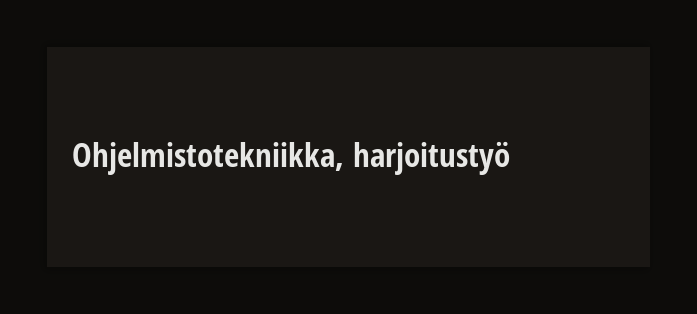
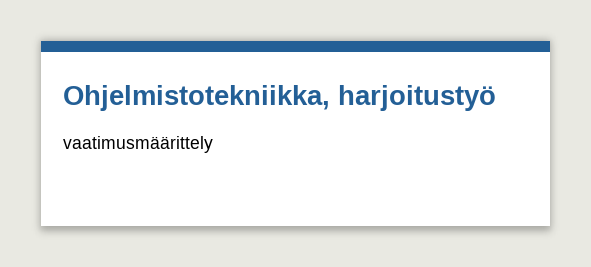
+ vaatimusmäärittely

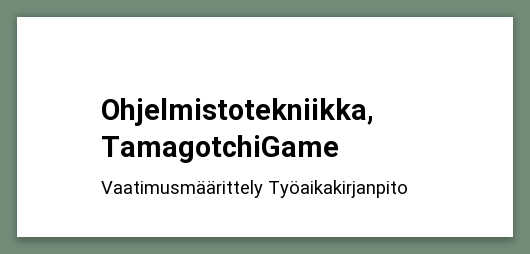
- Ohjelmistotekniikka, harjoitustyö
- vaatimusmäärittely
+ Ohjelmistotekniikka, TamagotchiGame
+ Vaatimusmäärittely Työaikakirjanpito

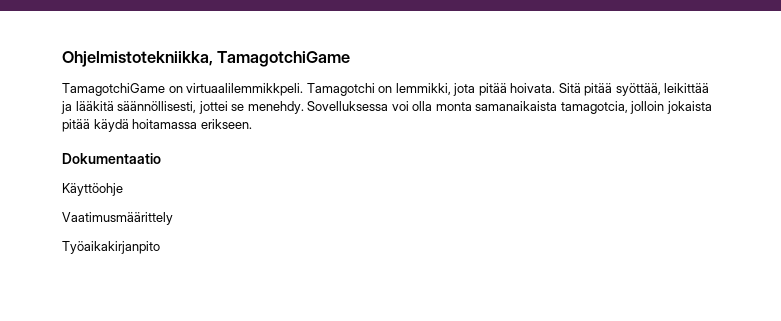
+ TamagotchiGame on virtuaalilemmikkpeli. Tamagotchi on lemmikki, jota pitää hoivata. Sitä pitää syöttää, leikittää ja lääkitä säännöllisesti, jottei se menehdy. Sovelluksessa voi olla monta samanaikaista tamagotcia, jolloin jokaista pitää käydä hoitamassa erikseen.
+ Dokumentaatio
+ Käyttöohje
- Vaatimusmäärittely Työaikakirjanpito
+ Vaatimusmäärittely
+ Työaikakirjanpito

